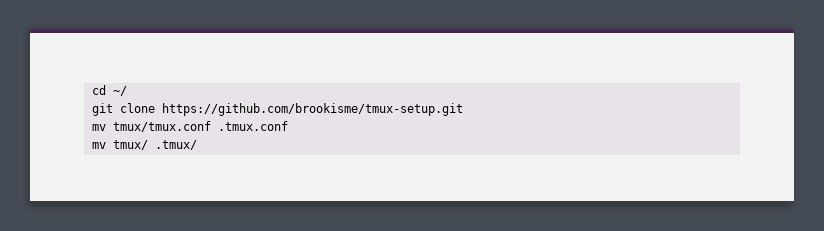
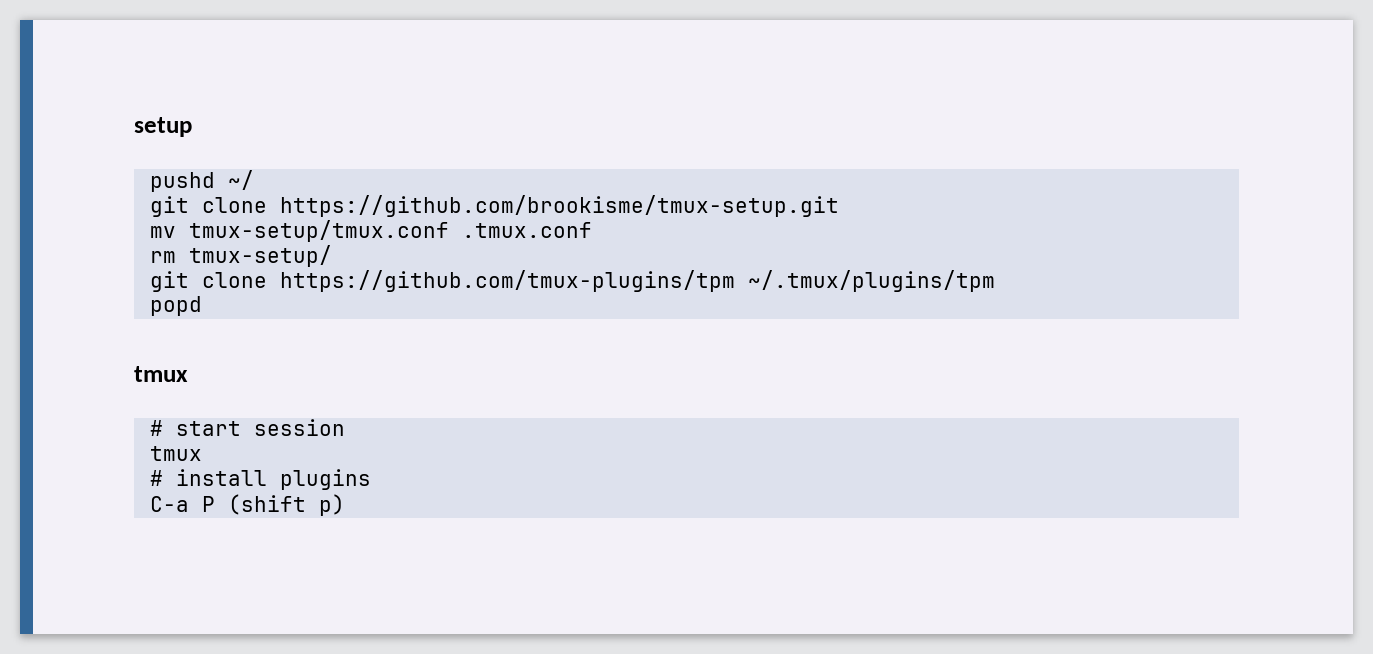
- cd ~/
+ setup
+ pushd ~/
- mv tmux/tmux.conf .tmux.conf
+ mv tmux-setup/tmux.conf .tmux.conf
- mv tmux/ .tmux/
+ rm tmux-setup/
+ git clone https://github.com/tmux-plugins/tpm ~/.tmux/plugins/tpm
+ popd
+ tmux
+ # start session
+ tmux
+ # install plugins
+ C-a P (shift p)

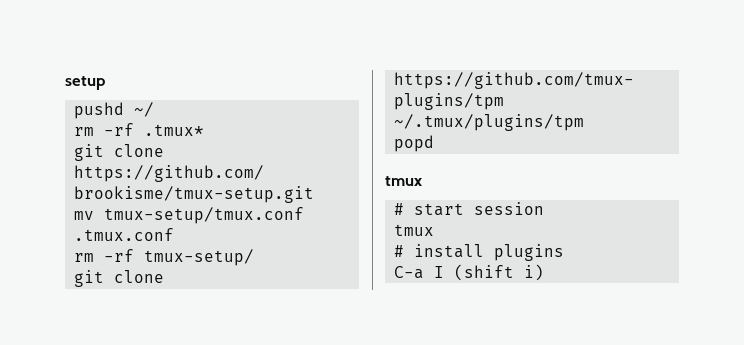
+ rm -rf .tmux*
- rm tmux-setup/
+ rm -rf tmux-setup/
- C-a P (shift p)
+ C-a I (shift i)

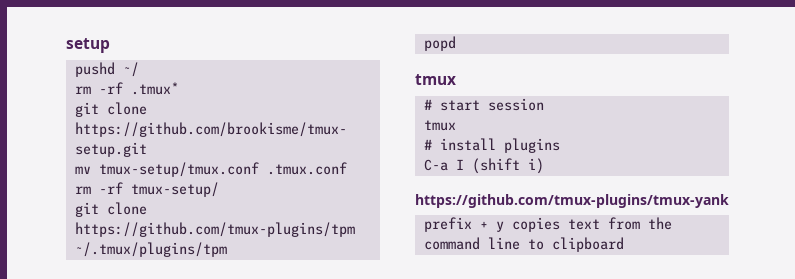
+ https://github.com/tmux-plugins/tmux-yank
+ prefix + y copies text from the command line to clipboard

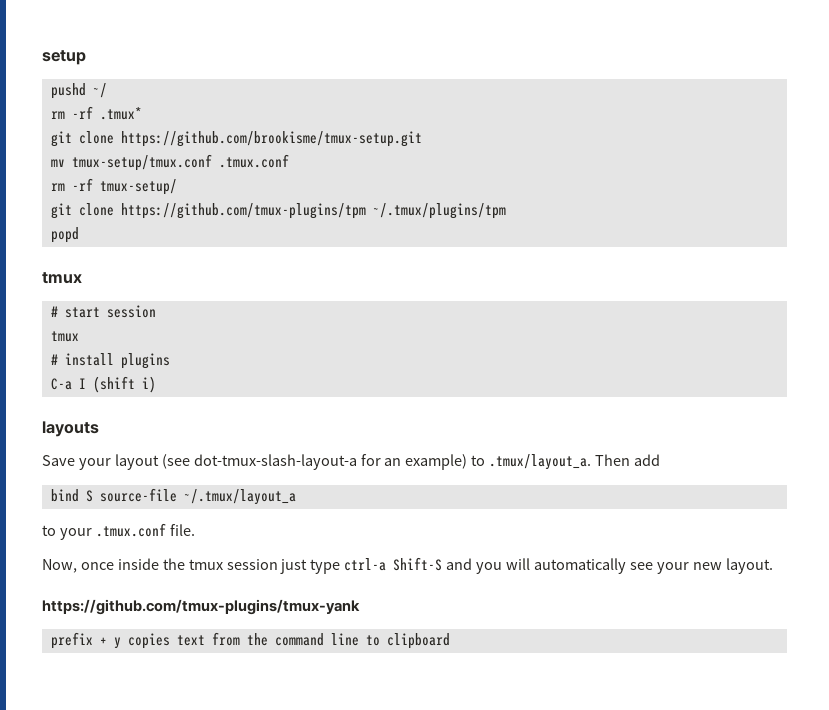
+ layouts
+ Save your layout (see dot-tmux-slash-layout-a for an example) to .tmux/layout_a. Then add
+ bind S source-file ~/.tmux/layout_a
+ to your .tmux.conf file.
+ Now, once inside the tmux session just type ctrl-a Shift-S and you will automatically see your new layout.

